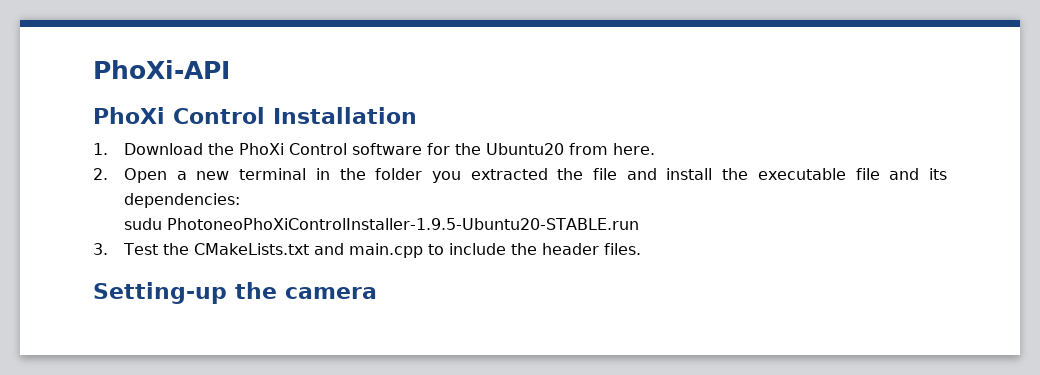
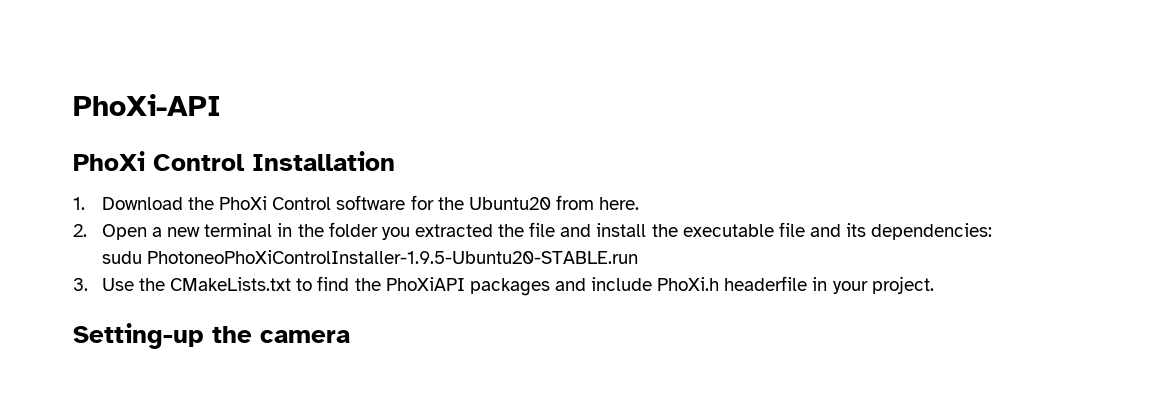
- 3. Test the CMakeLists.txt and main.cpp to include the header files.
+ 3. Use the CMakeLists.txt to find the PhoXiAPI packages and include PhoXi.h headerfile in your project.

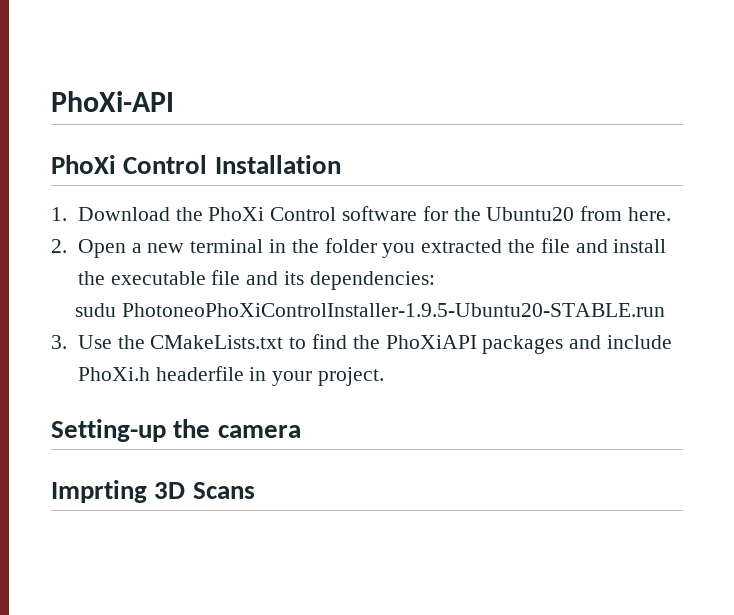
+ Imprting 3D Scans

